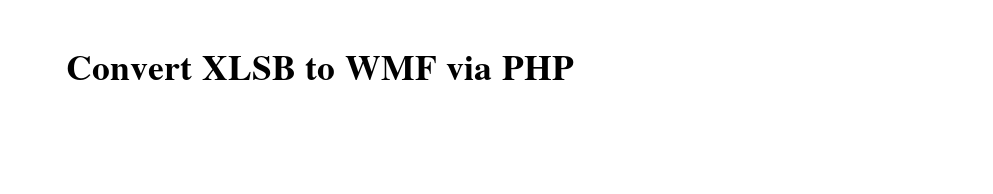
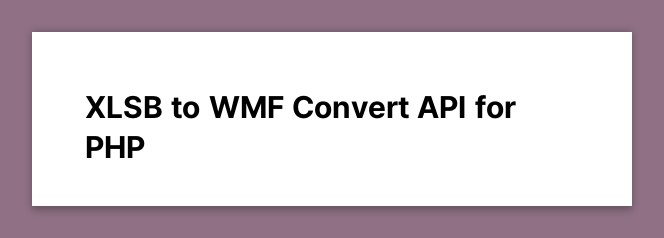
- Convert XLSB to WMF via PHP
+ XLSB to WMF Convert API for PHP

